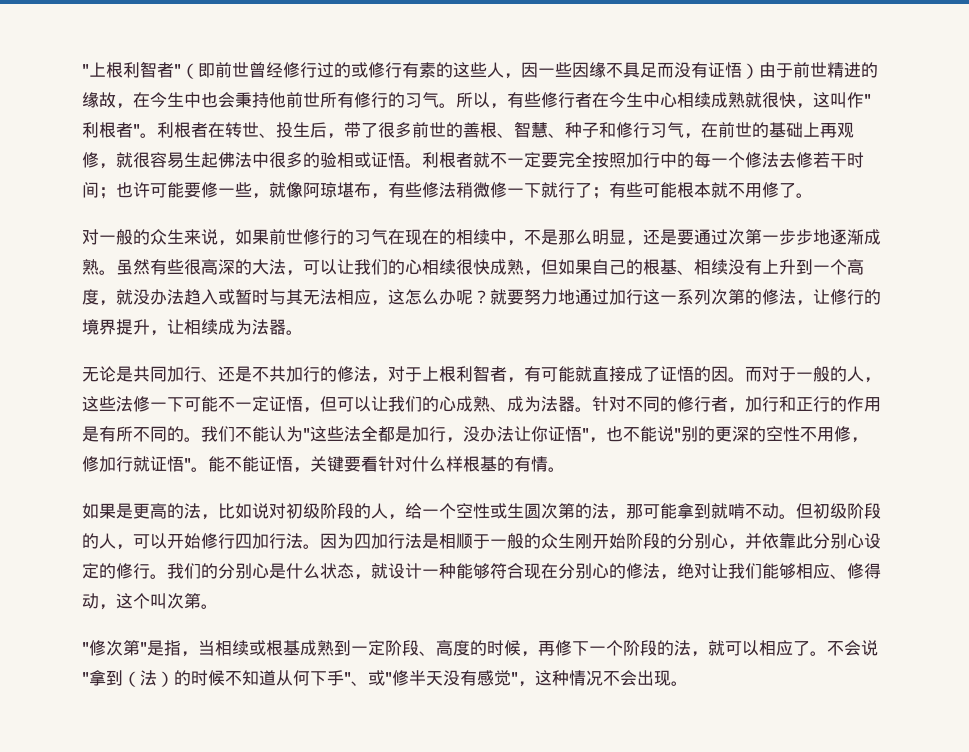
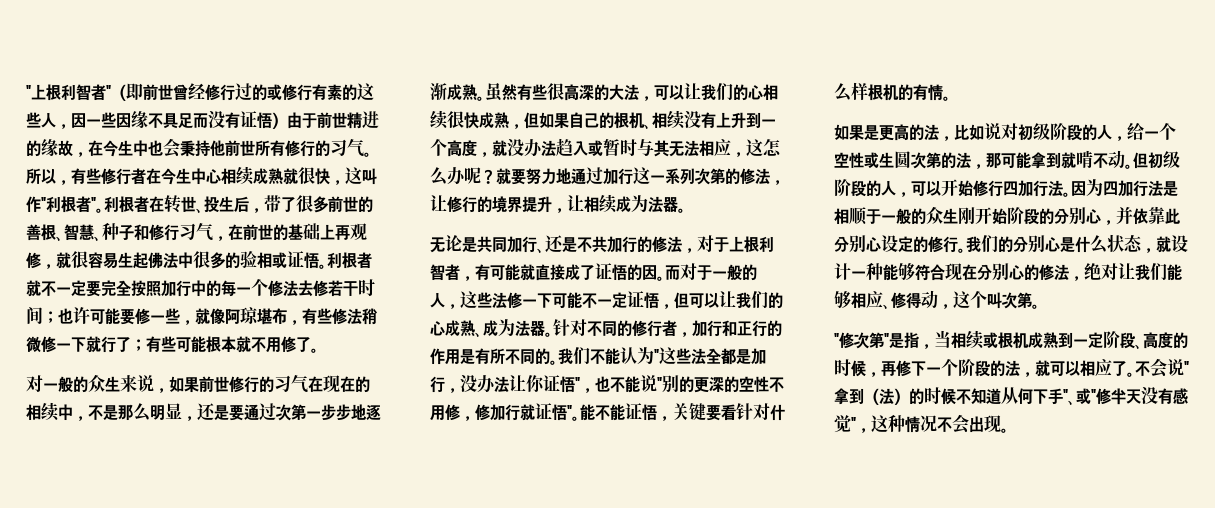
- 虽然有些很高深的大法，可以让我们的心相续很快成熟，但如果自己的根基、相续没有上升到一个高度，就没办法趋入或暂时与其无法相应，这怎么办呢？
+ 虽然有些很高深的大法，可以让我们的心相续很快成熟，但如果自己的根机、相续没有上升到一个高度，就没办法趋入或暂时与其无法相应，这怎么办呢？
- 能不能证悟，关键要看针对什么样根基的有情。
+ 能不能证悟，关键要看针对什么样根机的有情。
- "修次第"是指，当相续或根基成熟到一定阶段、高度的时候，再修下一个阶段的法，就可以相应了。
+ "修次第"是指，当相续或根机成熟到一定阶段、高度的时候，再修下一个阶段的法，就可以相应了。

